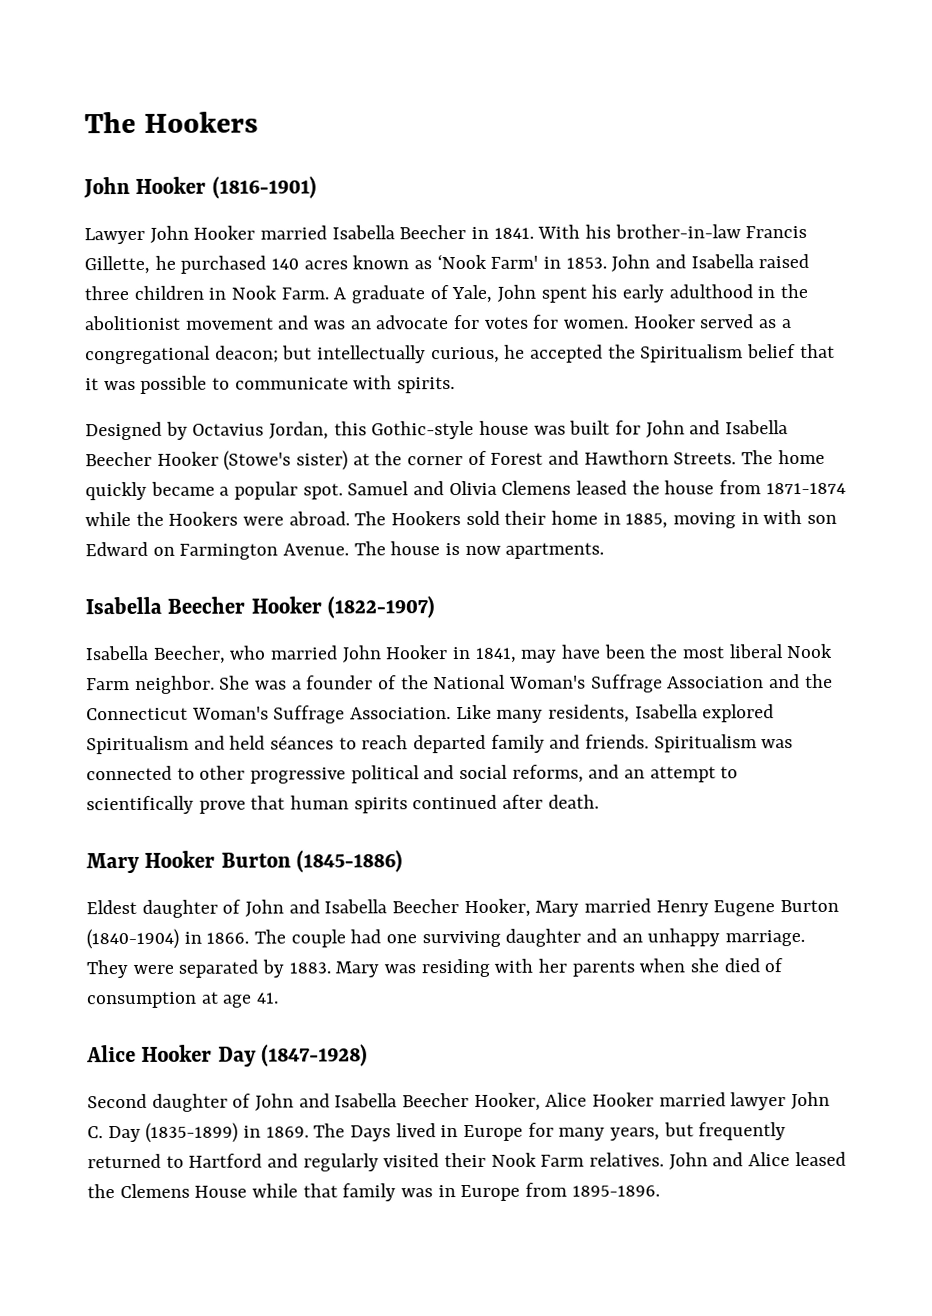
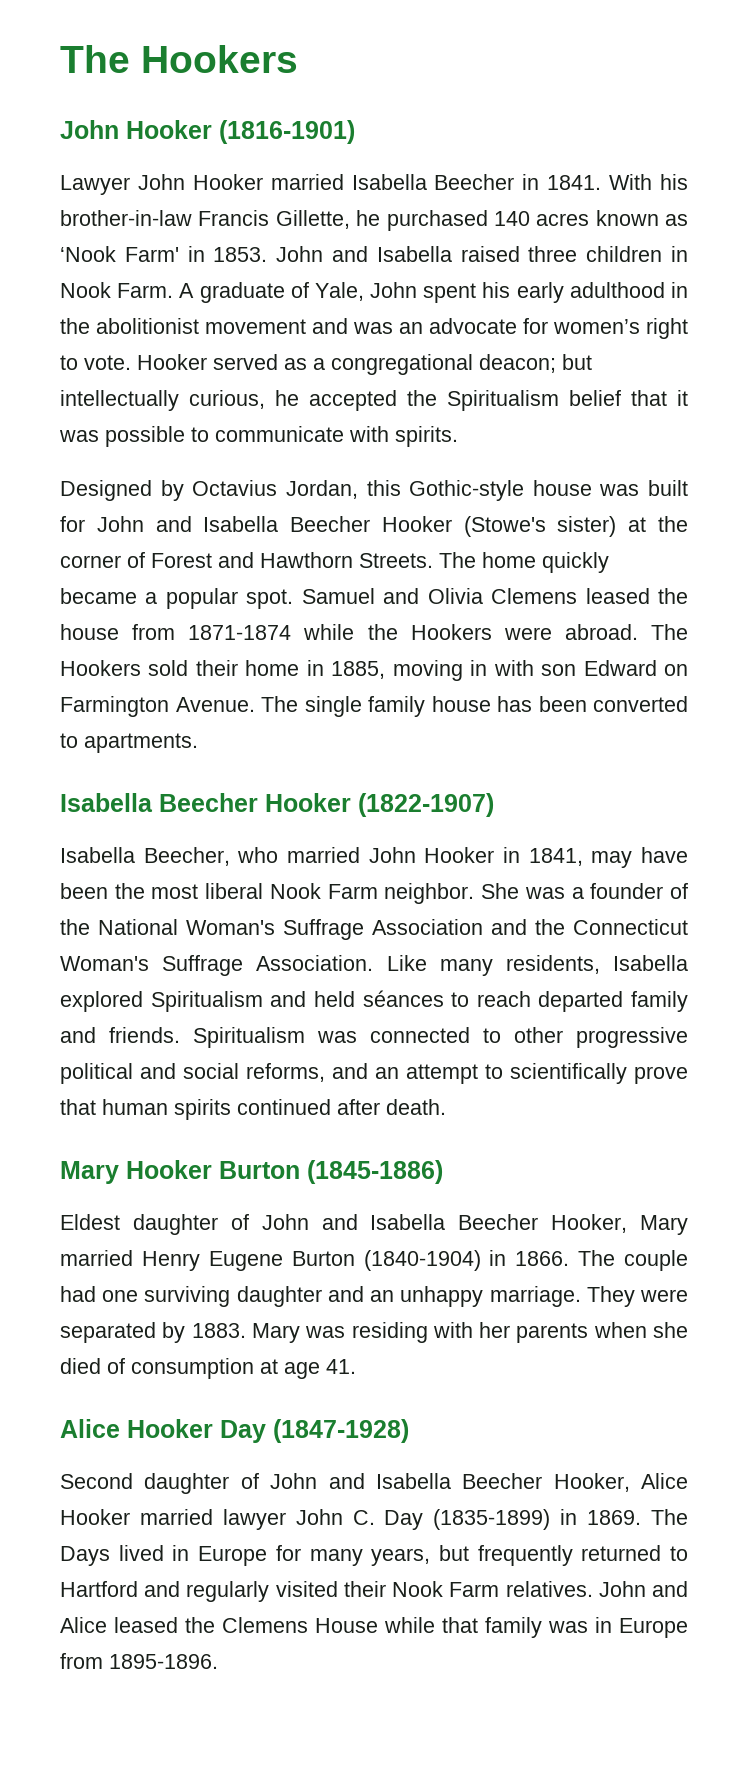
- A graduate of Yale, John spent his early adulthood in the abolitionist movement and was an advocate for votes for women.
+ A graduate of Yale, John spent his early adulthood in the abolitionist movement and was an advocate for women’s right to vote.
- The house is now apartments.
+ The single family house has been converted to apartments.

